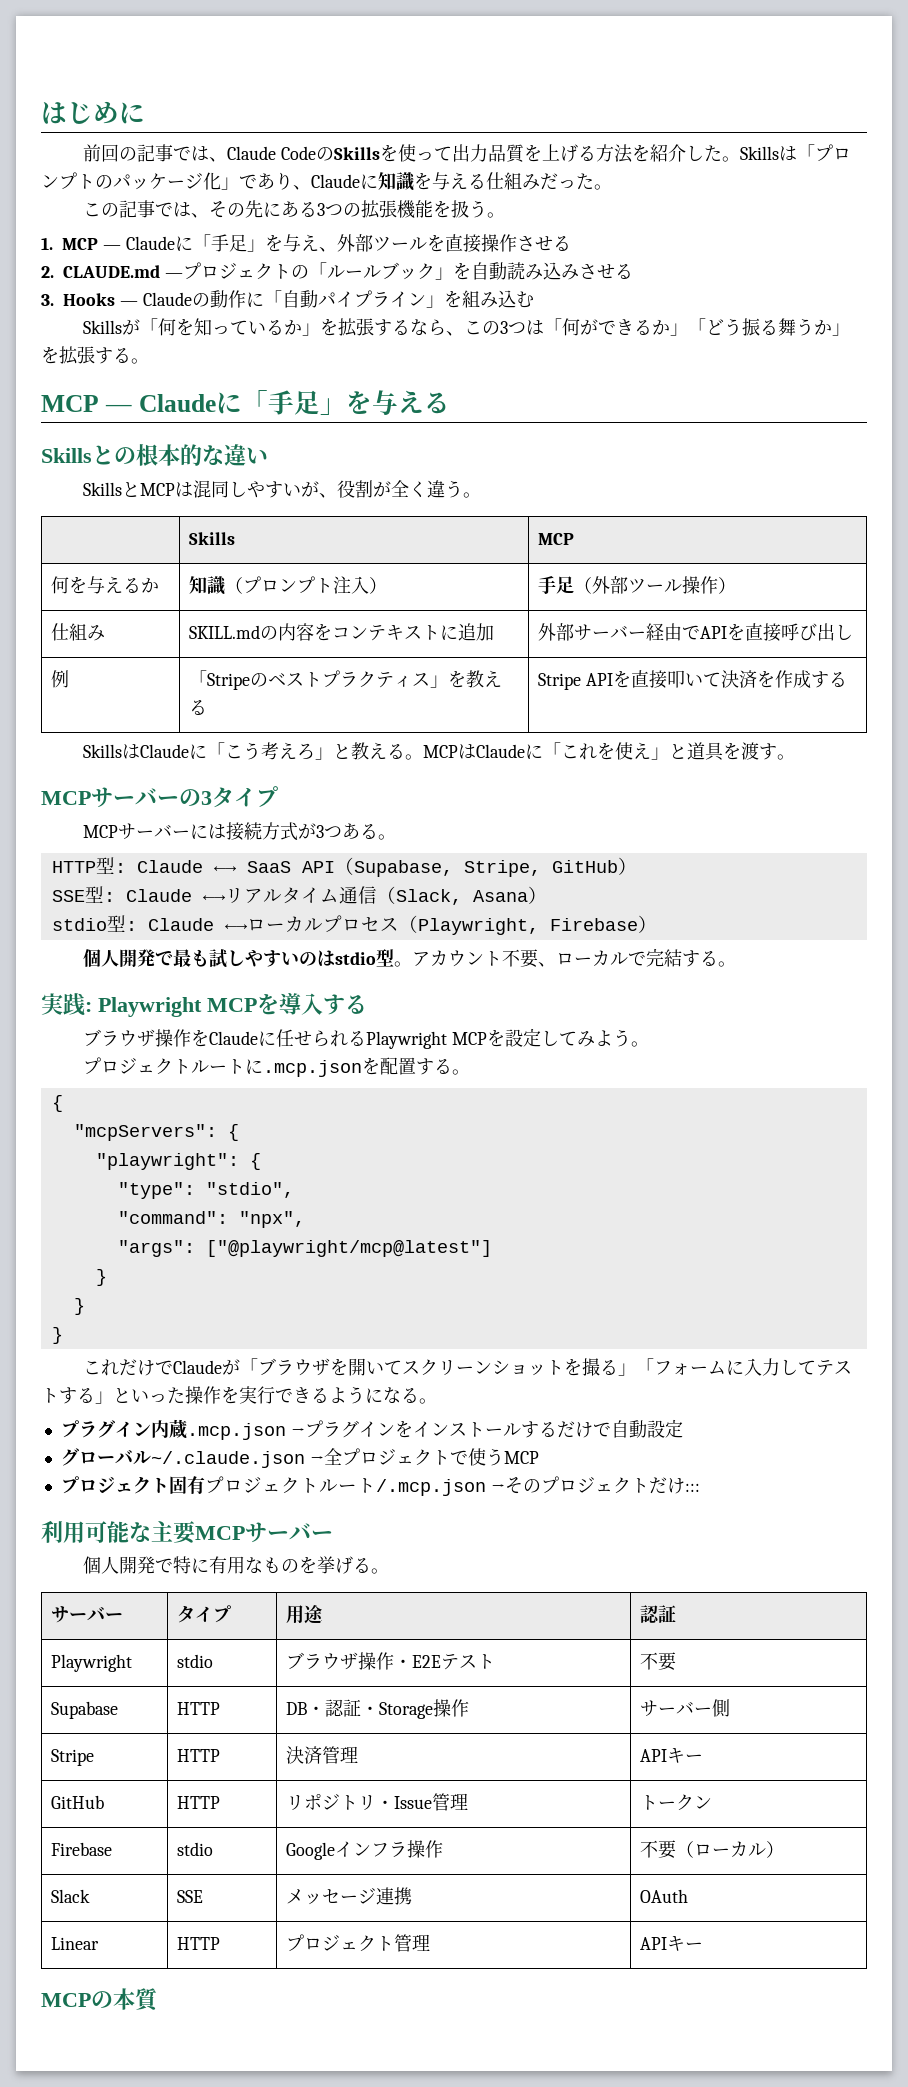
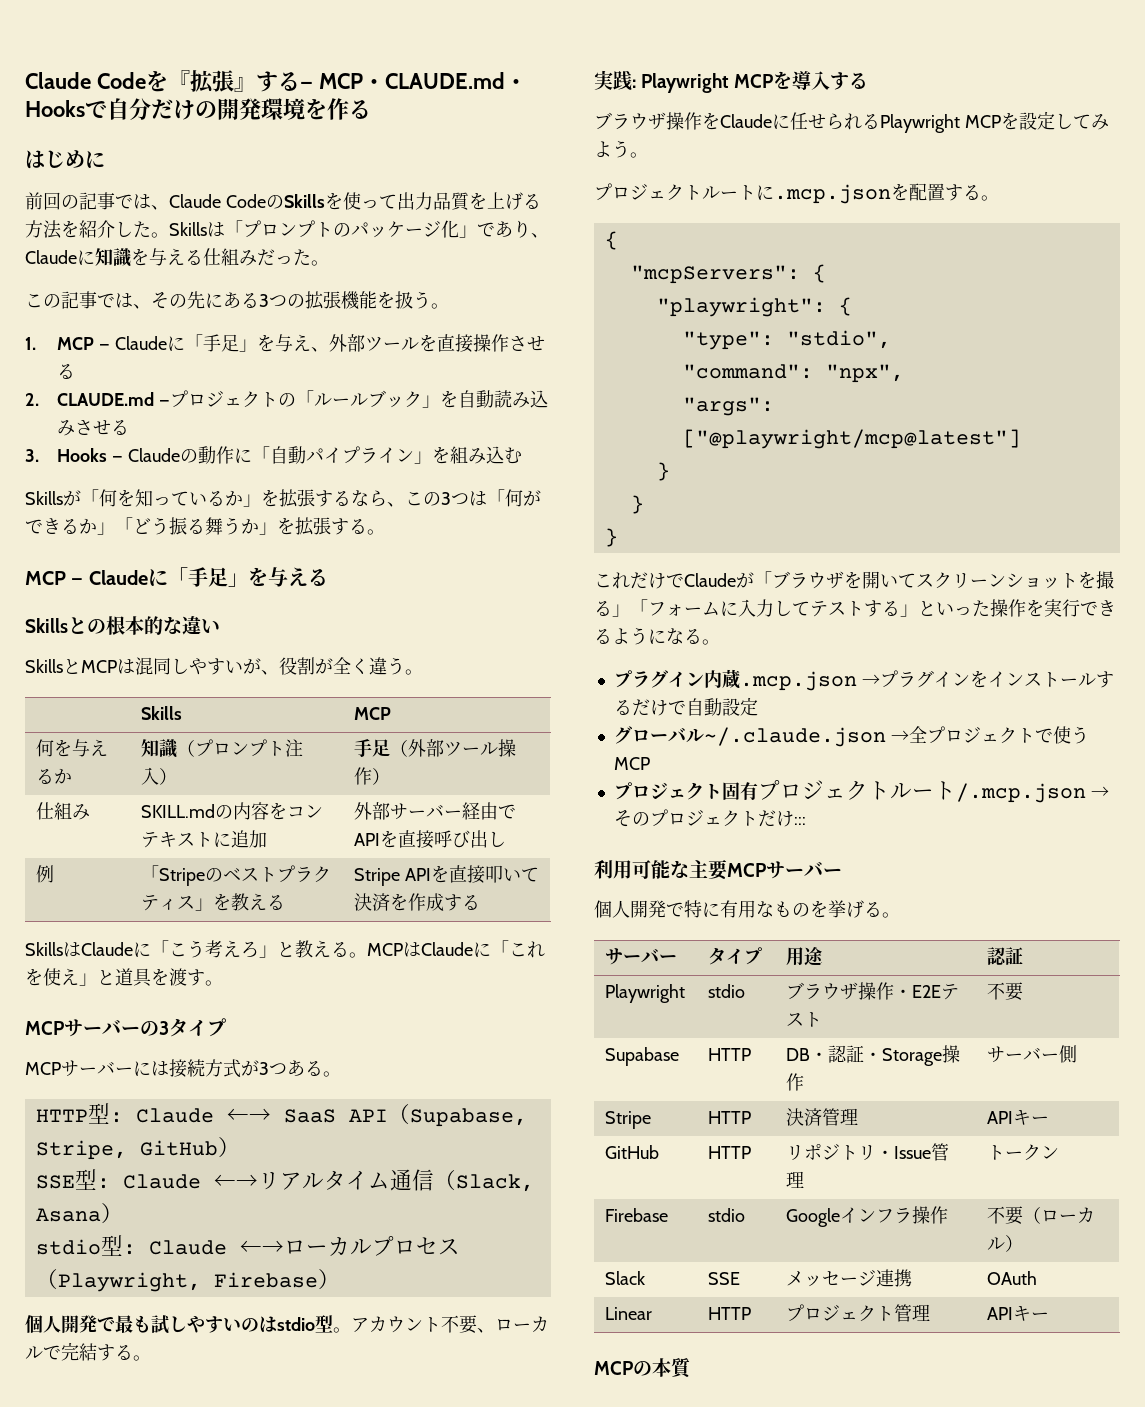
+ Claude Codeを『拡張』する— MCP・CLAUDE.md・Hooksで自分だけの開発環境を作る

